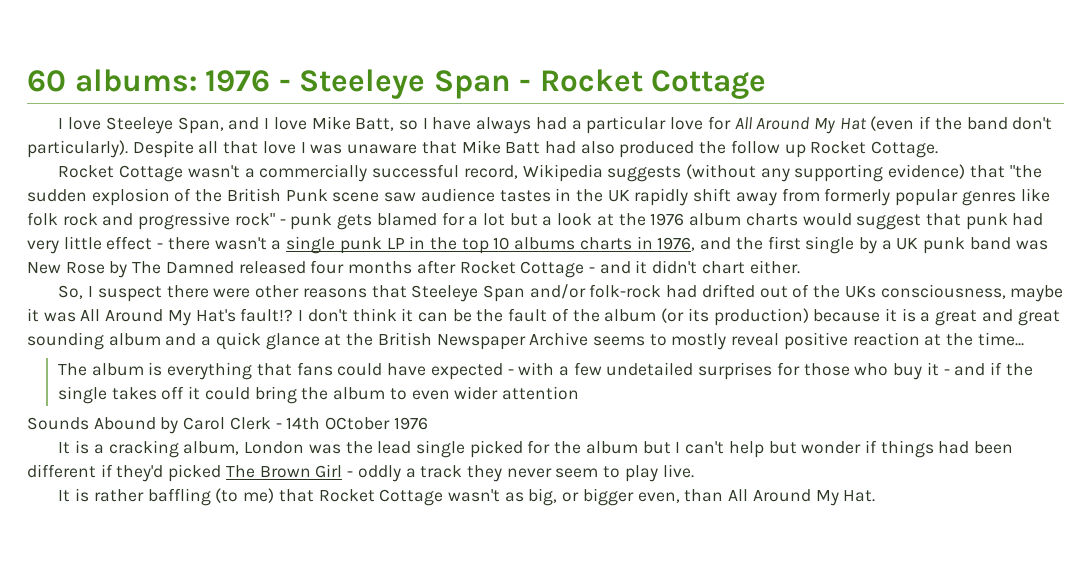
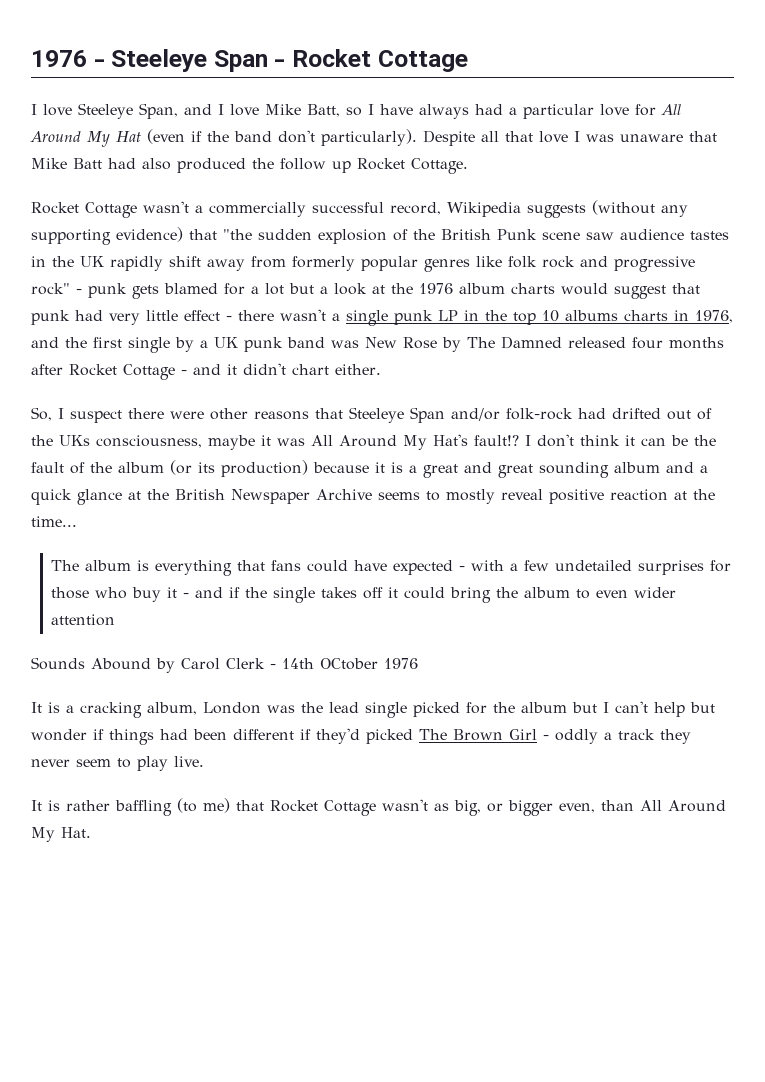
- 60 albums: 1976 - Steeleye Span - Rocket Cottage
+ 1976 - Steeleye Span - Rocket Cottage

